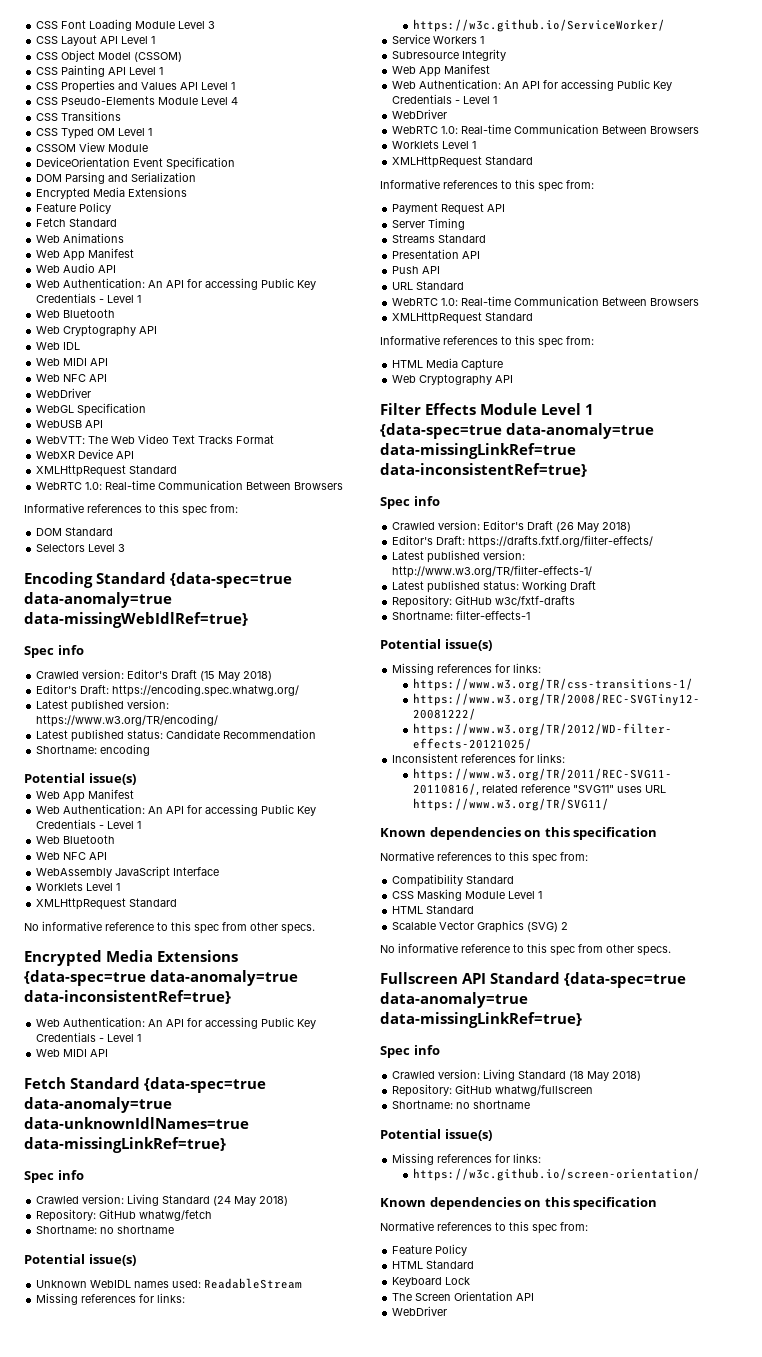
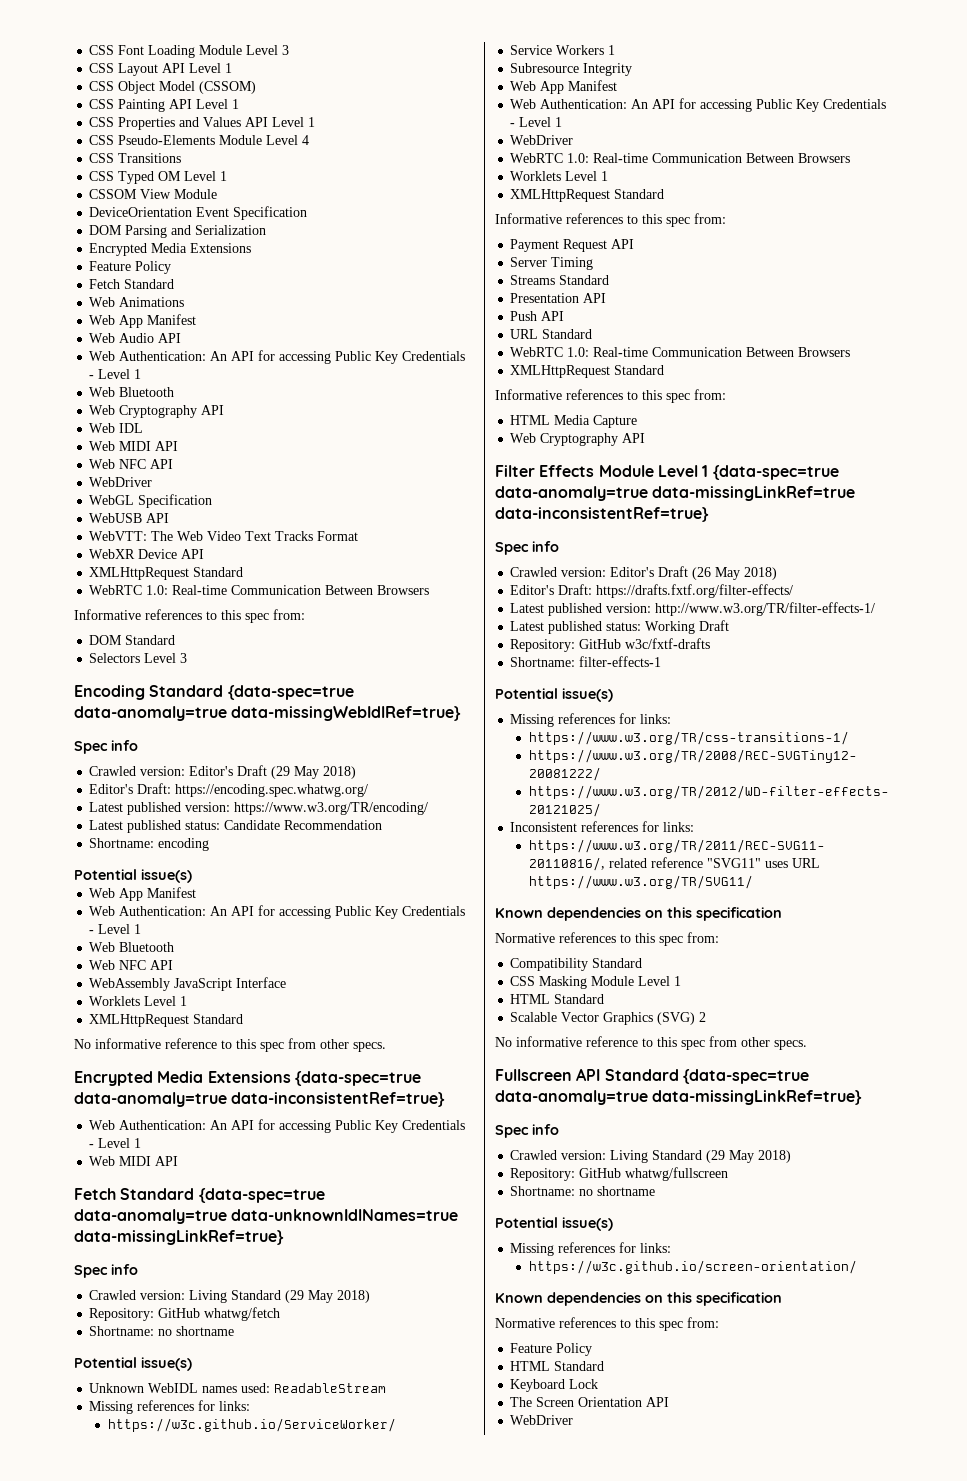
- Crawled version: Editor's Draft (15 May 2018)
+ Crawled version: Editor's Draft (29 May 2018)
  Fetch Standard {data-spec=true data-anomaly=true data-unknownIdlNames=true data-missingLinkRef=true}
  Spec info
- Crawled version: Living Standard (24 May 2018)
+ Crawled version: Living Standard (29 May 2018)
  Fullscreen API Standard {data-spec=true data-anomaly=true data-missingLinkRef=true}
  Spec info
- Crawled version: Living Standard (18 May 2018)
+ Crawled version: Living Standard (29 May 2018)

